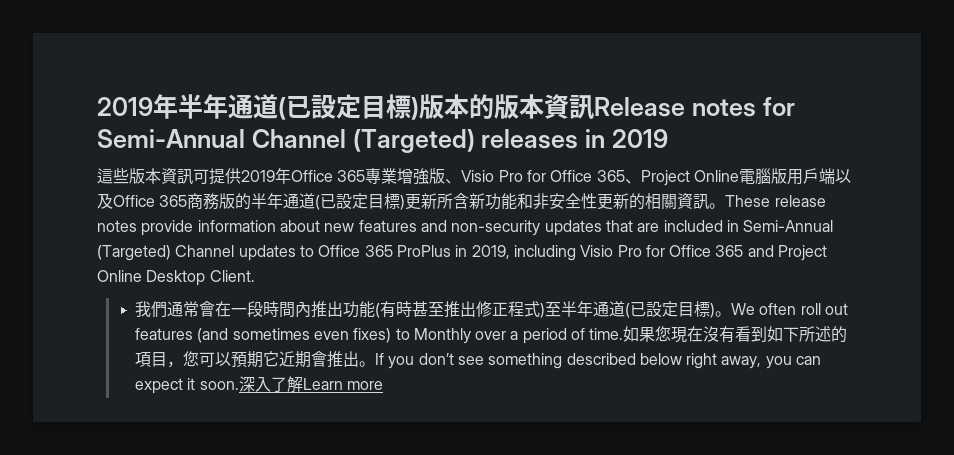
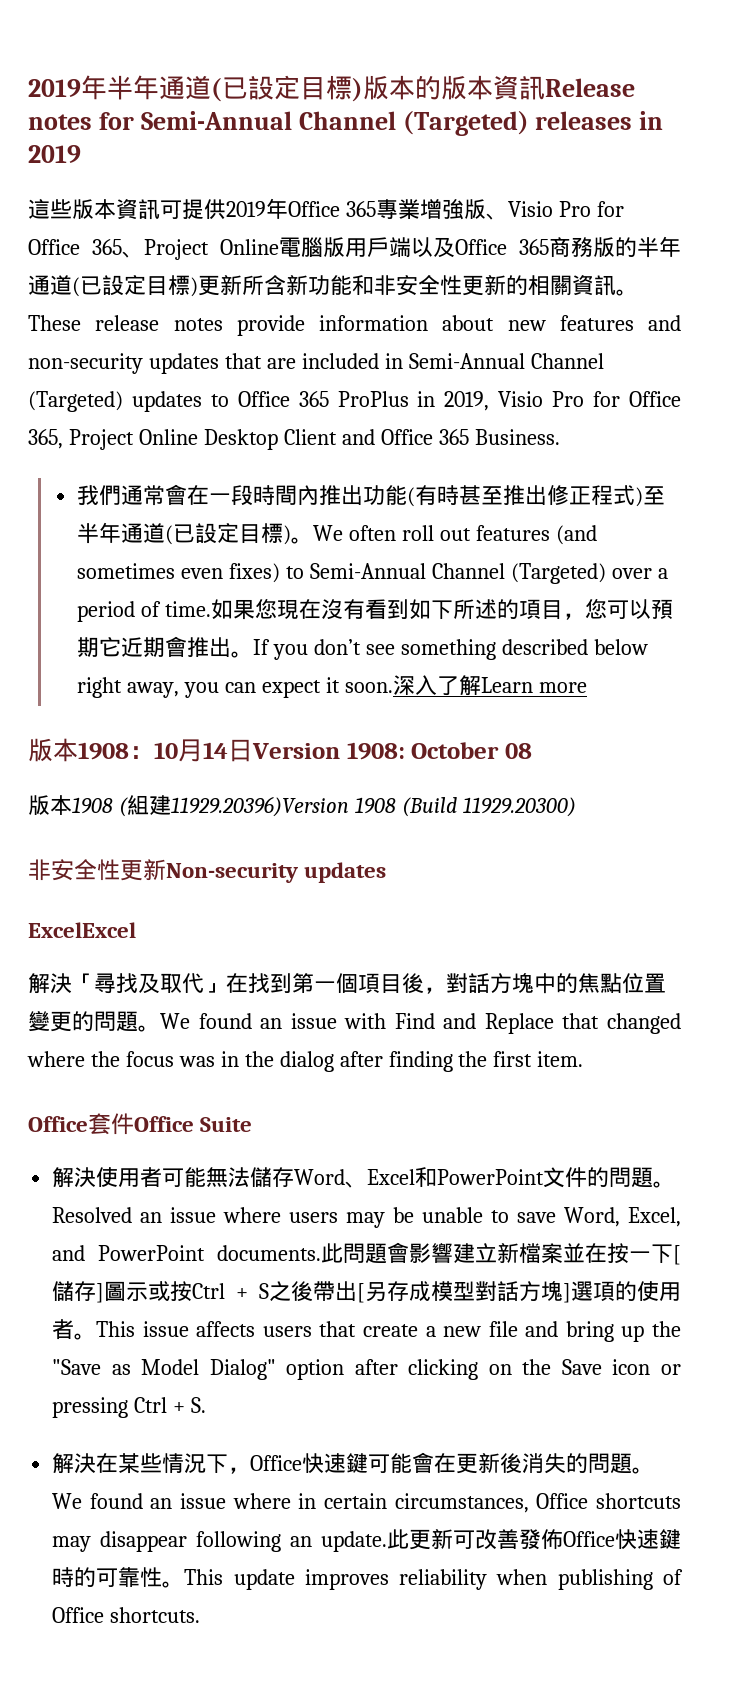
- These release notes provide information about new features and non-security updates that are included in Semi-Annual (Targeted) Channel updates to Office 365 ProPlus in 2019, including Visio Pro for Office 365 and Project Online Desktop Client.
+ These release notes provide information about new features and non-security updates that are included in Semi-Annual Channel (Targeted) updates to Office 365 ProPlus in 2019, Visio Pro for Office 365, Project Online Desktop Client and Office 365 Business.
- We often roll out features (and sometimes even fixes) to Monthly over a period of time.
+ We often roll out features (and sometimes even fixes) to Semi-Annual Channel (Targeted) over a period of time.
+ 版本1908：10月14日Version 1908: October 08
+ 版本1908 (組建11929.20396)Version 1908 (Build 11929.20300)
+ 非安全性更新Non-security updates
+ ExcelExcel
+ 解決「尋找及取代」在找到第一個項目後，對話方塊中的焦點位置變更的問題。We found an issue with Find and Replace that changed where the focus was in the dialog after finding the first item.
+ Office套件Office Suite
+ 解決使用者可能無法儲存Word、Excel和PowerPoint文件的問題。Resolved an issue where users may be unable to save Word, Excel, and PowerPoint documents.此問題會影響建立新檔案並在按一下[儲存]圖示或按Ctrl + S之後帶出[另存成模型對話方塊]選項的使用者。This issue affects users that create a new file and bring up the "Save as Model Dialog" option after clicking on the Save icon or pressing Ctrl + S.
+ 解決在某些情況下，Office快速鍵可能會在更新後消失的問題。We found an issue where in certain circumstances, Office shortcuts may disappear following an update.此更新可改善發佈Office快速鍵時的可靠性。This update improves reliability when publishing of Office shortcuts.

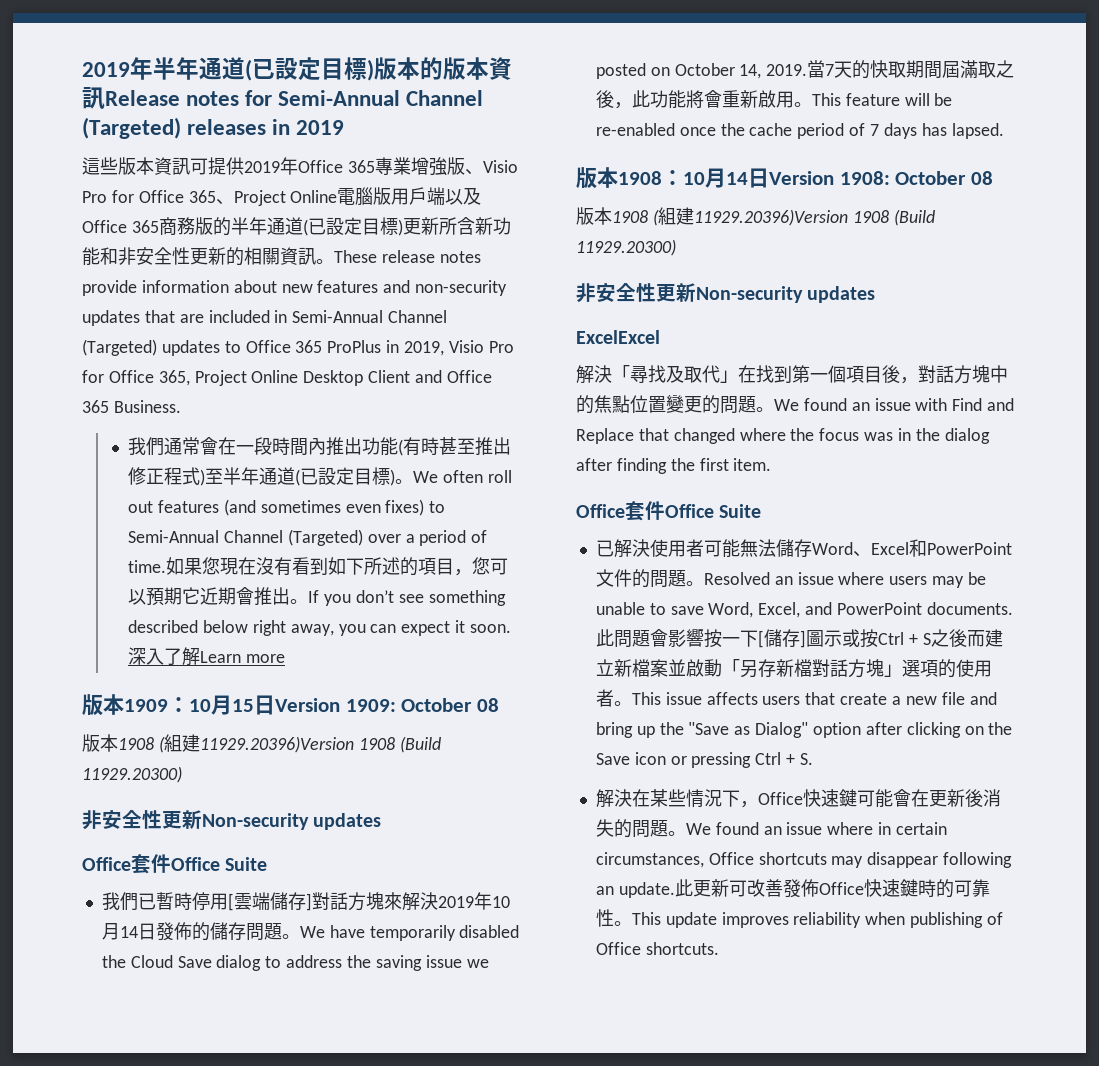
+ 版本1909：10月15日Version 1909: October 08
+ 版本1908 (組建11929.20396)Version 1908 (Build 11929.20300)
+ 非安全性更新Non-security updates
+ Office套件Office Suite
+ 我們已暫時停用[雲端儲存]對話方塊來解決2019年10月14日發佈的儲存問題。We have temporarily disabled the Cloud Save dialog to address the saving issue we posted on October 14, 2019.當7天的快取期間屆滿取之後，此功能將會重新啟用。This feature will be re-enabled once the cache period of 7 days has lapsed.
- 解決使用者可能無法儲存Word、Excel和PowerPoint文件的問題。
+ 已解決使用者可能無法儲存Word、Excel和PowerPoint文件的問題。
- 此問題會影響建立新檔案並在按一下[儲存]圖示或按Ctrl + S之後帶出[另存成模型對話方塊]選項的使用者。
+ 此問題會影響按一下[儲存]圖示或按Ctrl + S之後而建立新檔案並啟動「另存新檔對話方塊」選項的使用者。
- This issue affects users that create a new file and bring up the "Save as Model Dialog" option after clicking on the Save icon or pressing Ctrl + S.
+ This issue affects users that create a new file and bring up the "Save as Dialog" option after clicking on the Save icon or pressing Ctrl + S.

